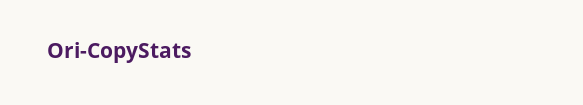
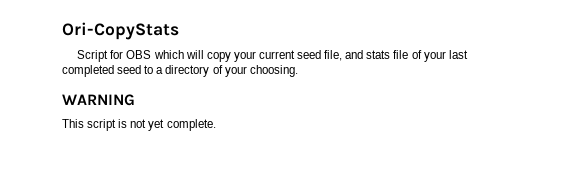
+ Script for OBS which will copy your current seed file, and stats file of your last completed seed to a directory of your choosing.
+ WARNING
+ This script is not yet complete.

